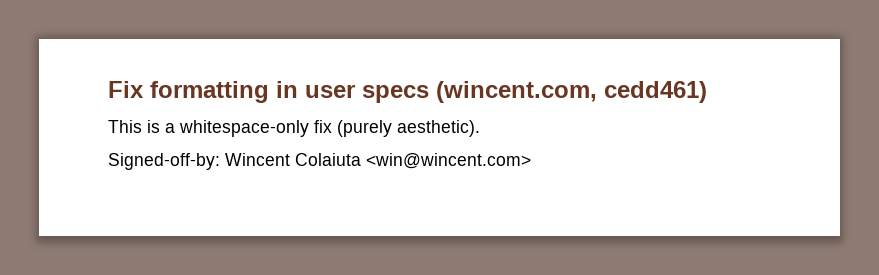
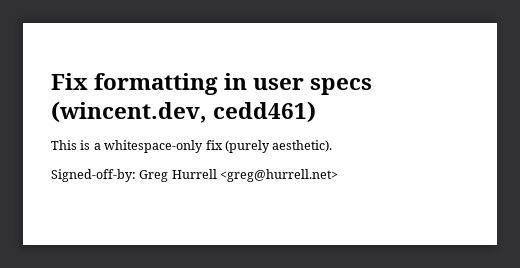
- Fix formatting in user specs (wincent.com, cedd461)
+ Fix formatting in user specs (wincent.dev, cedd461)
- Signed-off-by: Wincent Colaiuta <win@wincent.com>
+ Signed-off-by: Greg Hurrell <greg@hurrell.net>

